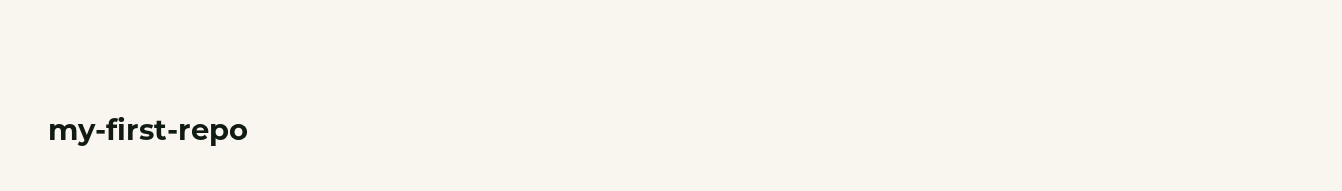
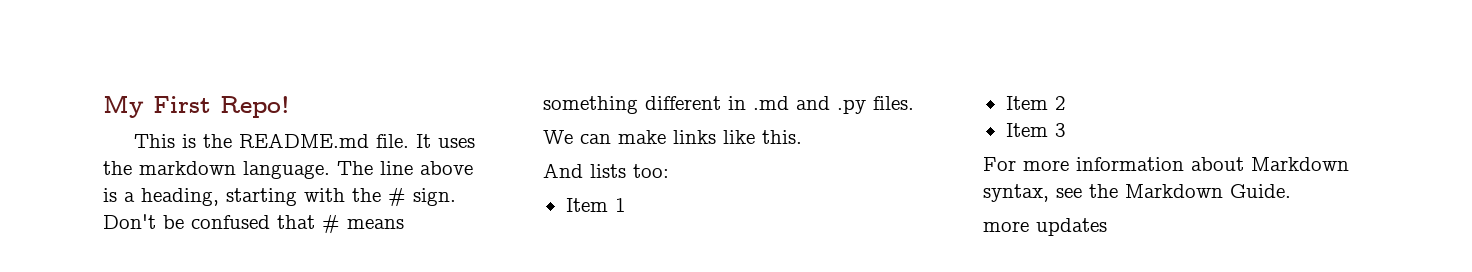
- my-first-repo
+ My First Repo!
+ This is the README.md file. It uses the markdown language. The line above is a heading, starting with the # sign. Don't be confused that # means something different in .md and .py files.
+ We can make links like this.
+ And lists too:
+ Item 1
+ Item 2
+ Item 3
+ For more information about Markdown syntax, see the Markdown Guide.
+ more updates

